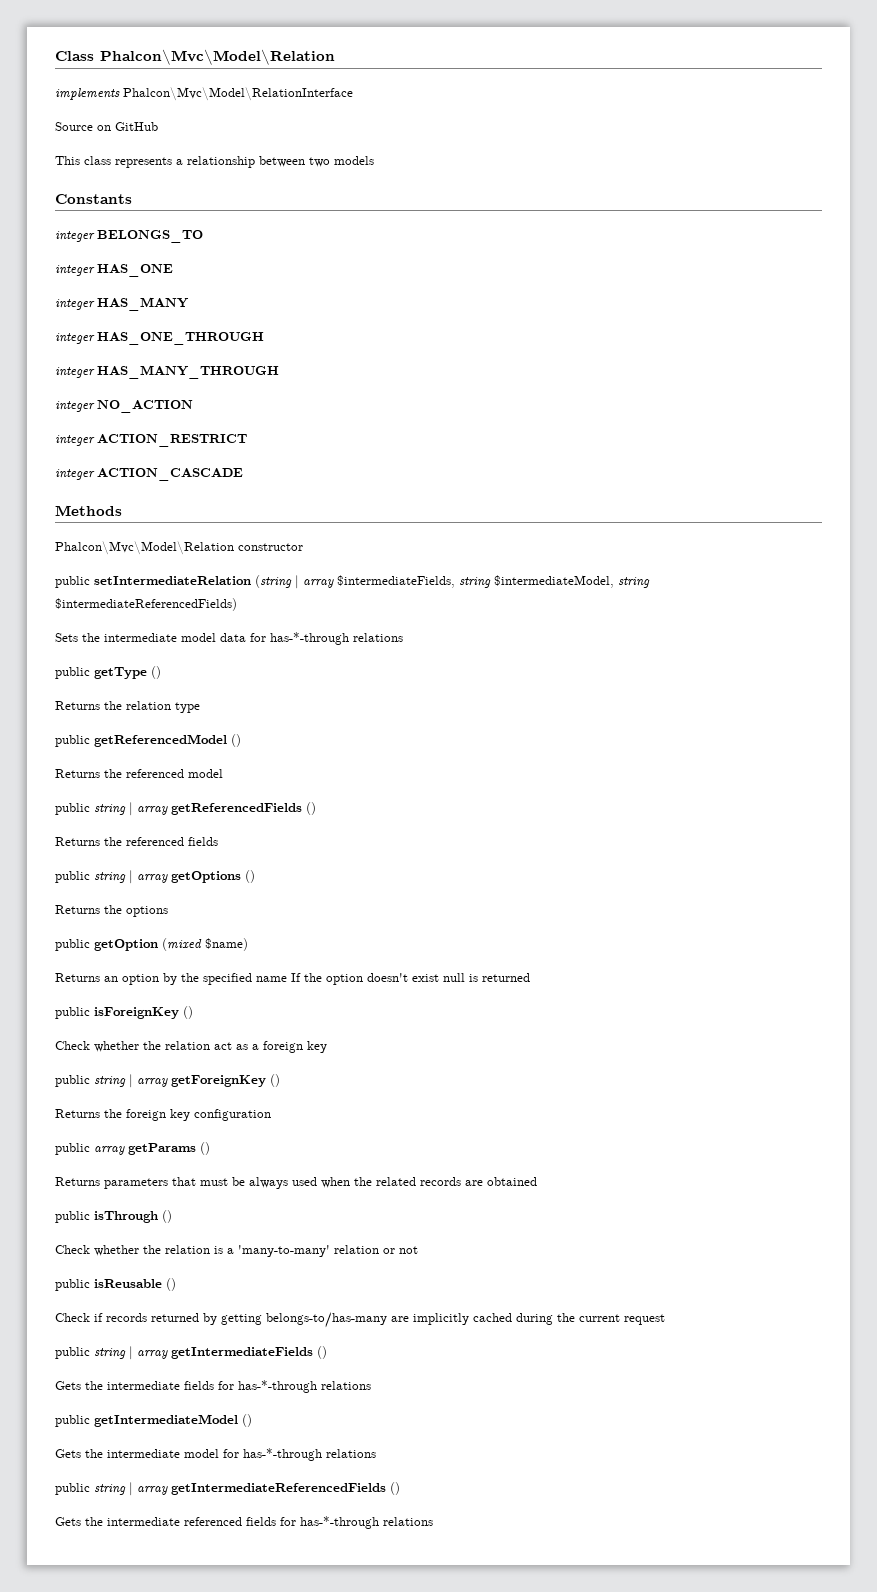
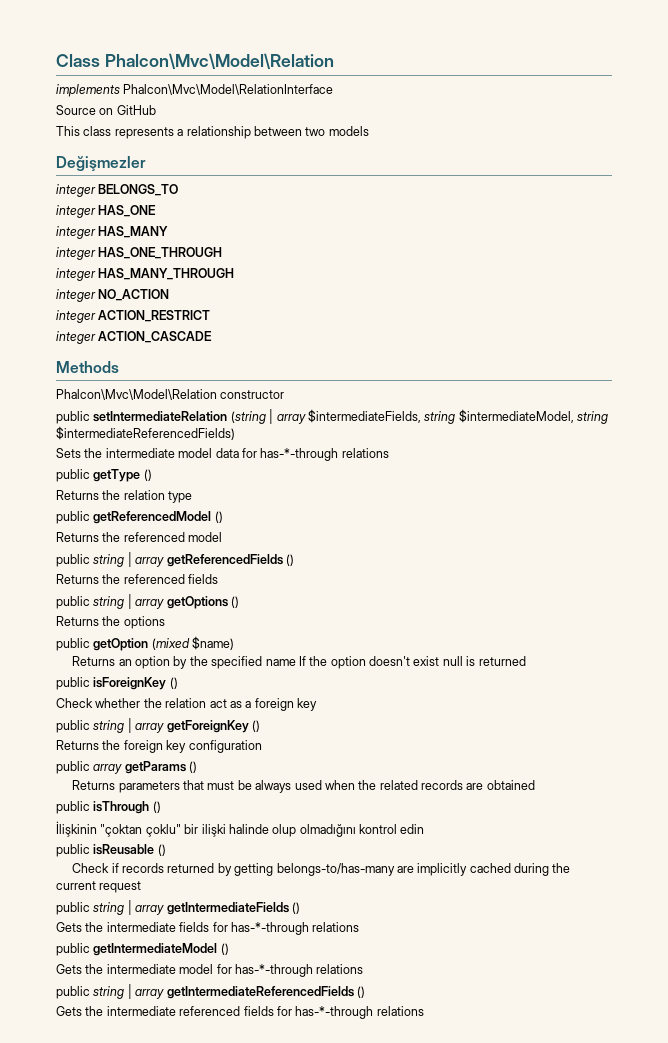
- Constants
+ Değişmezler
- Check whether the relation is a 'many-to-many' relation or not
+ İlişkinin "çoktan çoklu" bir ilişki halinde olup olmadığını kontrol edin

